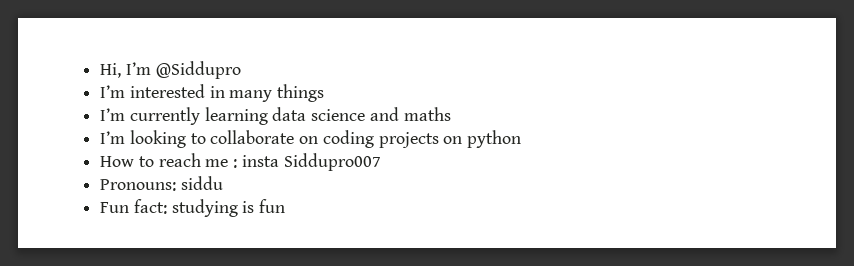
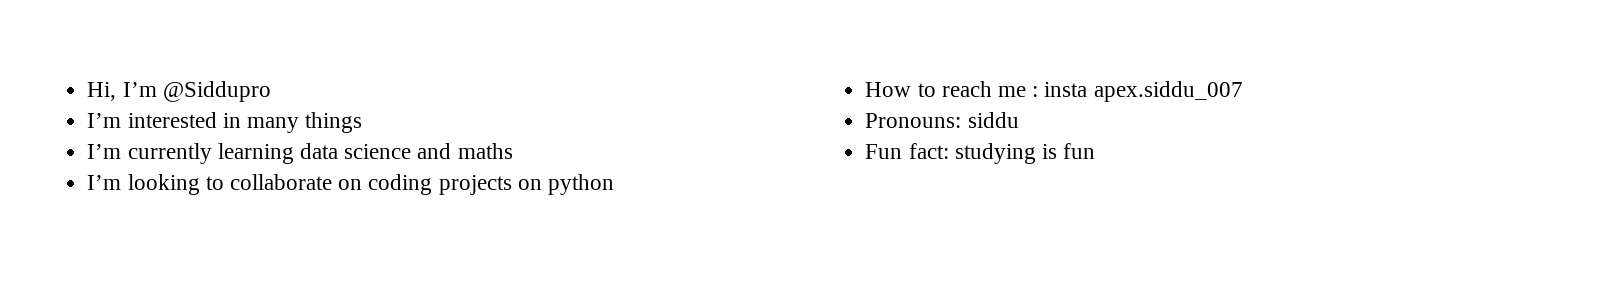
- How to reach me : insta Siddupro007
+ How to reach me : insta apex.siddu_007

